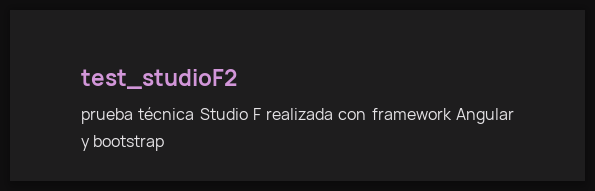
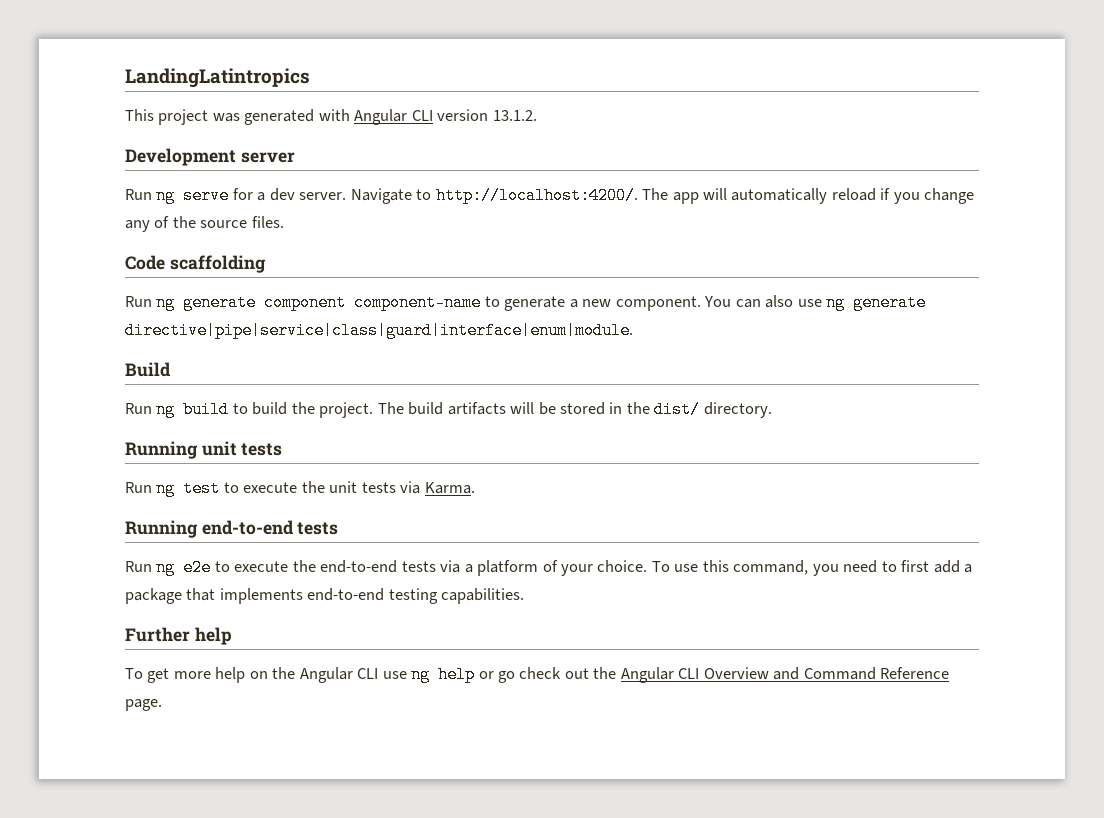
- test_studioF2
- prueba técnica Studio F realizada con framework Angular y bootstrap
+ LandingLatintropics
+ This project was generated with Angular CLI version 13.1.2.
+ Development server
+ Run ng serve for a dev server. Navigate to http://localhost:4200/. The app will automatically reload if you change any of the source files.
+ Code scaffolding
+ Run ng generate component component-name to generate a new component. You can also use ng generate directive|pipe|service|class|guard|interface|enum|module.
+ Build
+ Run ng build to build the project. The build artifacts will be stored in the dist/ directory.
+ Running unit tests
+ Run ng test to execute the unit tests via Karma.
+ Running end-to-end tests
+ Run ng e2e to execute the end-to-end tests via a platform of your choice. To use this command, you need to first add a package that implements end-to-end testing capabilities.
+ Further help
+ To get more help on the Angular CLI use ng help or go check out the Angular CLI Overview and Command Reference page.

